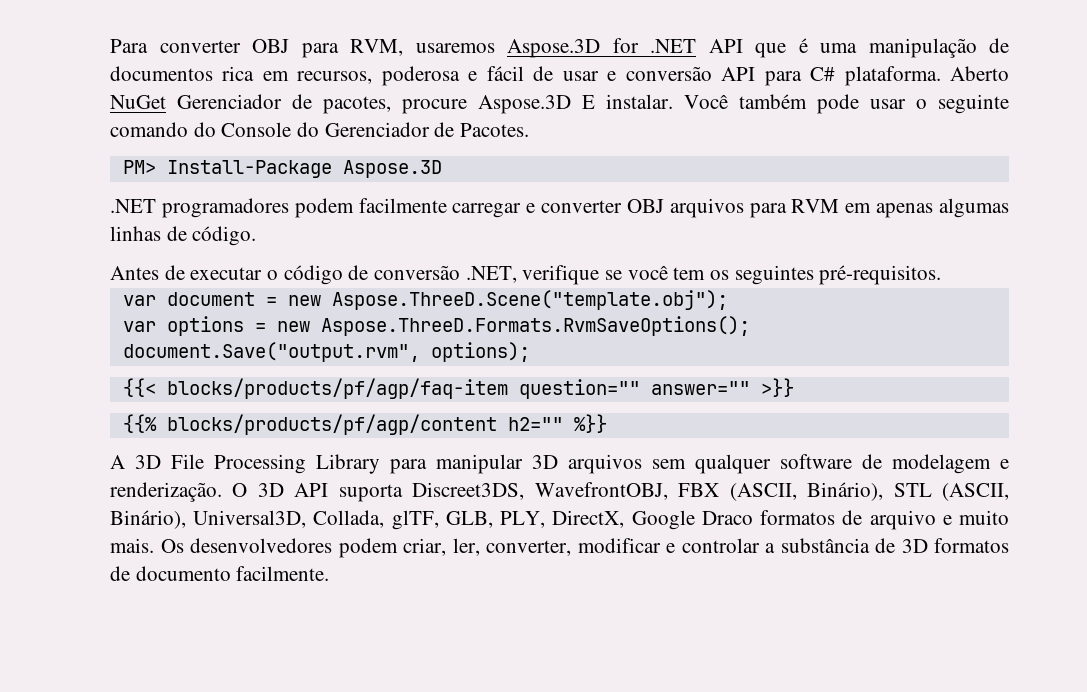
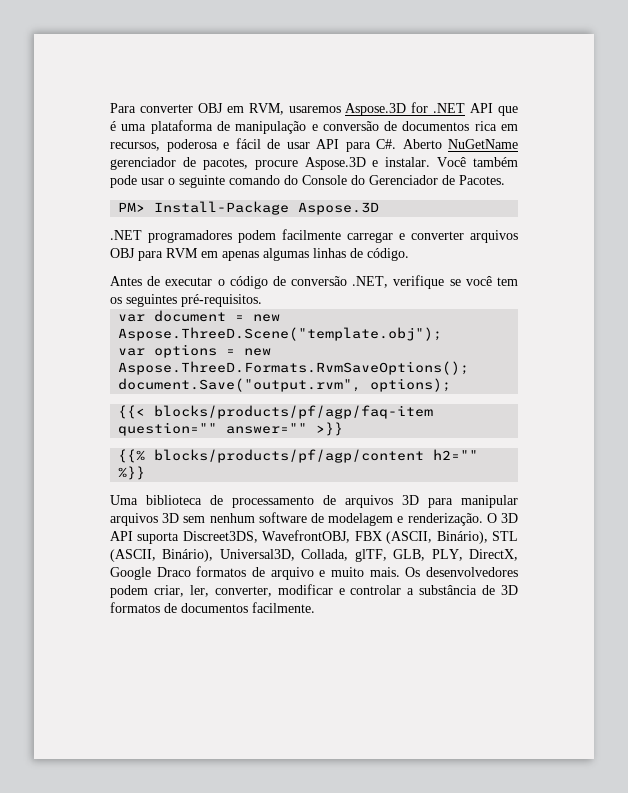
- Para converter OBJ para RVM, usaremos Aspose.3D for .NET API que é uma manipulação de documentos rica em recursos, poderosa e fácil de usar e conversão API para C# plataforma. Aberto NuGet Gerenciador de pacotes, procure Aspose.3D E instalar.
+ Para converter OBJ em RVM, usaremos Aspose.3D for .NET API que é uma plataforma de manipulação e conversão de documentos rica em recursos, poderosa e fácil de usar API para C#. Aberto NuGetName gerenciador de pacotes, procure Aspose.3D e instalar.
- .NET programadores podem facilmente carregar e converter OBJ arquivos para RVM em apenas algumas linhas de código.
+ .NET programadores podem facilmente carregar e converter arquivos OBJ para RVM em apenas algumas linhas de código.
- A 3D File Processing Library para manipular 3D arquivos sem qualquer software de modelagem e renderização.
+ Uma biblioteca de processamento de arquivos 3D para manipular arquivos 3D sem nenhum software de modelagem e renderização.
- Os desenvolvedores podem criar, ler, converter, modificar e controlar a substância de 3D formatos de documento facilmente.
+ Os desenvolvedores podem criar, ler, converter, modificar e controlar a substância de 3D formatos de documentos facilmente.

